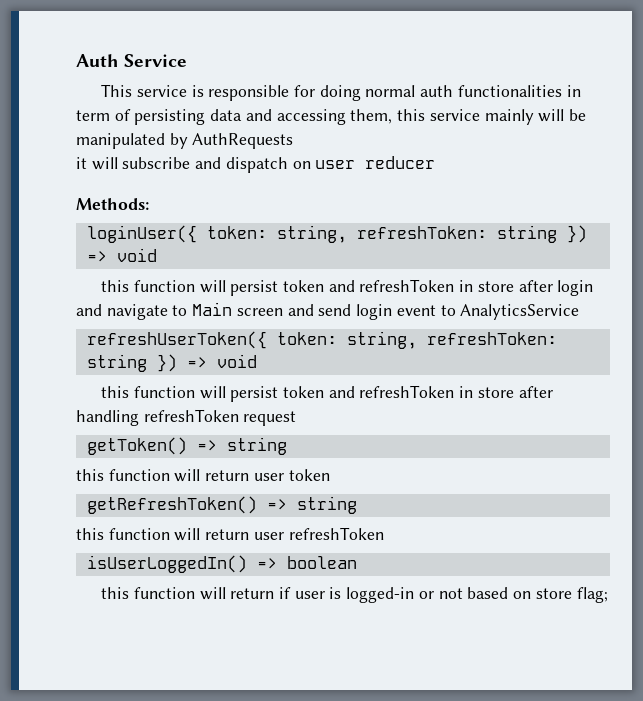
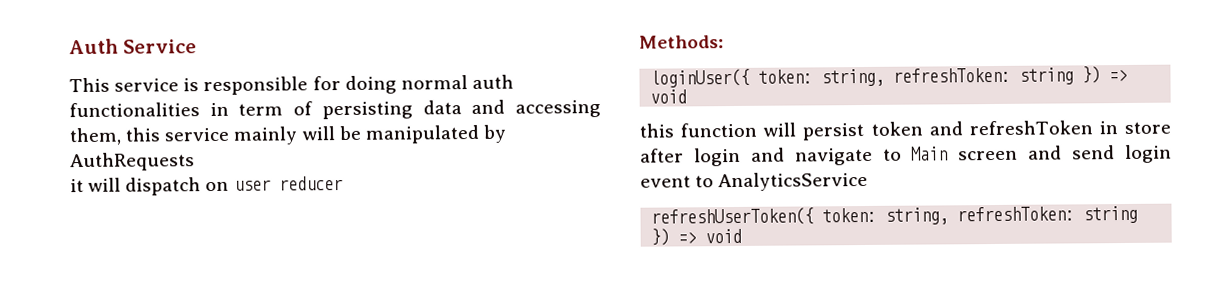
- it will subscribe and dispatch on user reducer
+ it will dispatch on user reducer
- this function will persist token and refreshToken in store after handling refreshToken request
- getToken() => string
- this function will return user token
- getRefreshToken() => string
- this function will return user refreshToken
- isUserLoggedIn() => boolean
- this function will return if user is logged-in or not based on store flag;

